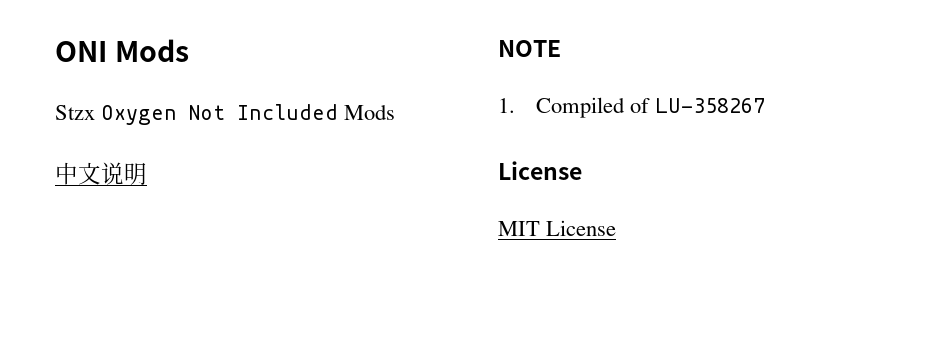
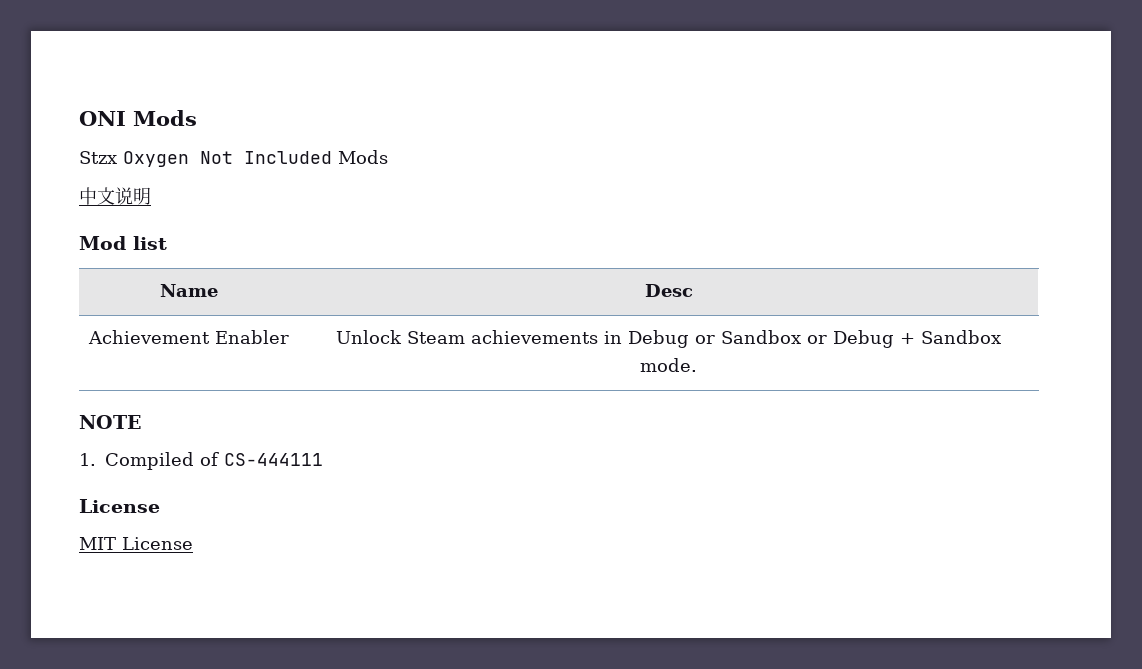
+ Mod list
+ Name | Desc
+ Achievement Enabler | Unlock Steam achievements in Debug or Sandbox or Debug + Sandbox mode.
- 1. Compiled of LU-358267
+ 1. Compiled of CS-444111

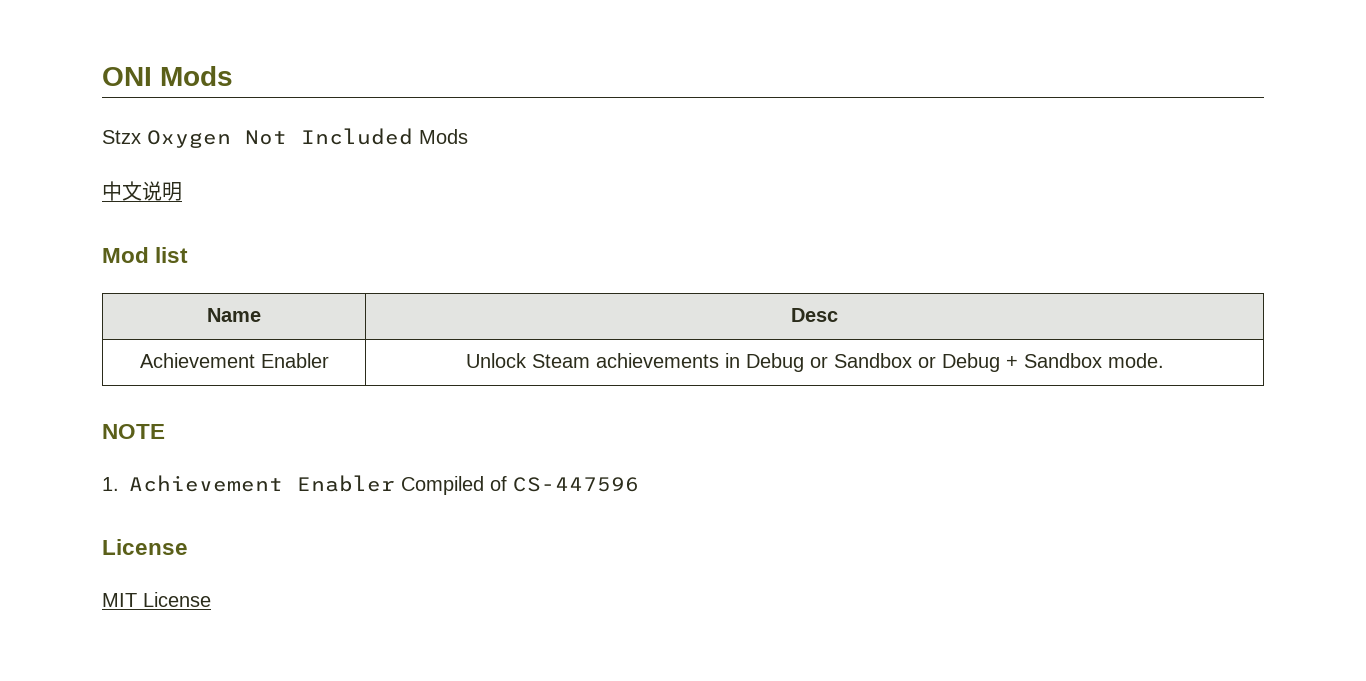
- 1. Compiled of CS-444111
+ 1. Achievement Enabler Compiled of CS-447596

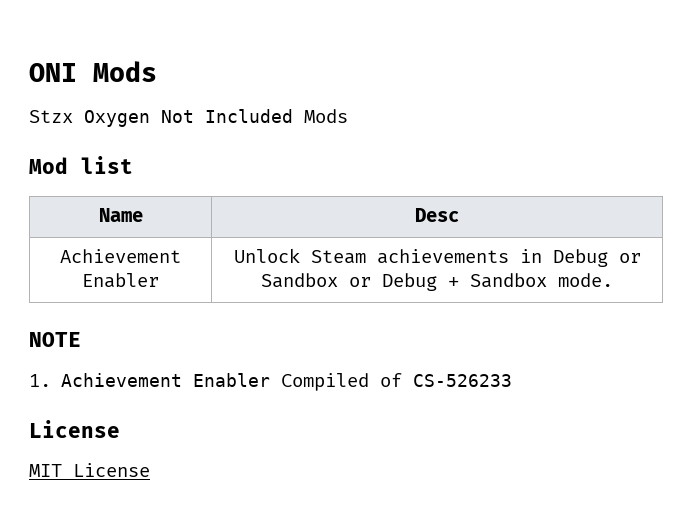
- 中文说明
- 1. Achievement Enabler Compiled of CS-447596
+ 1. Achievement Enabler Compiled of CS-526233

